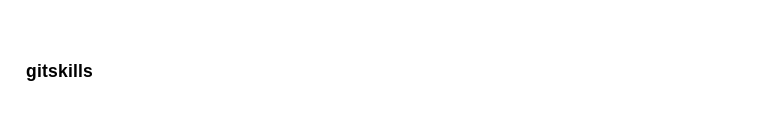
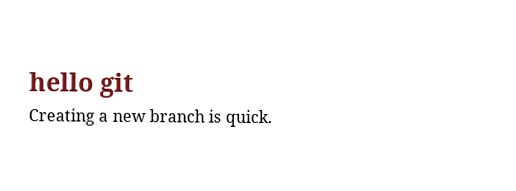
- gitskills
+ hello git
+ Creating a new branch is quick.

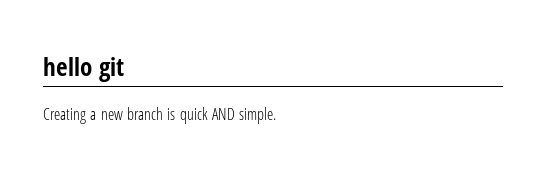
- Creating a new branch is quick.
+ Creating a new branch is quick AND simple.

